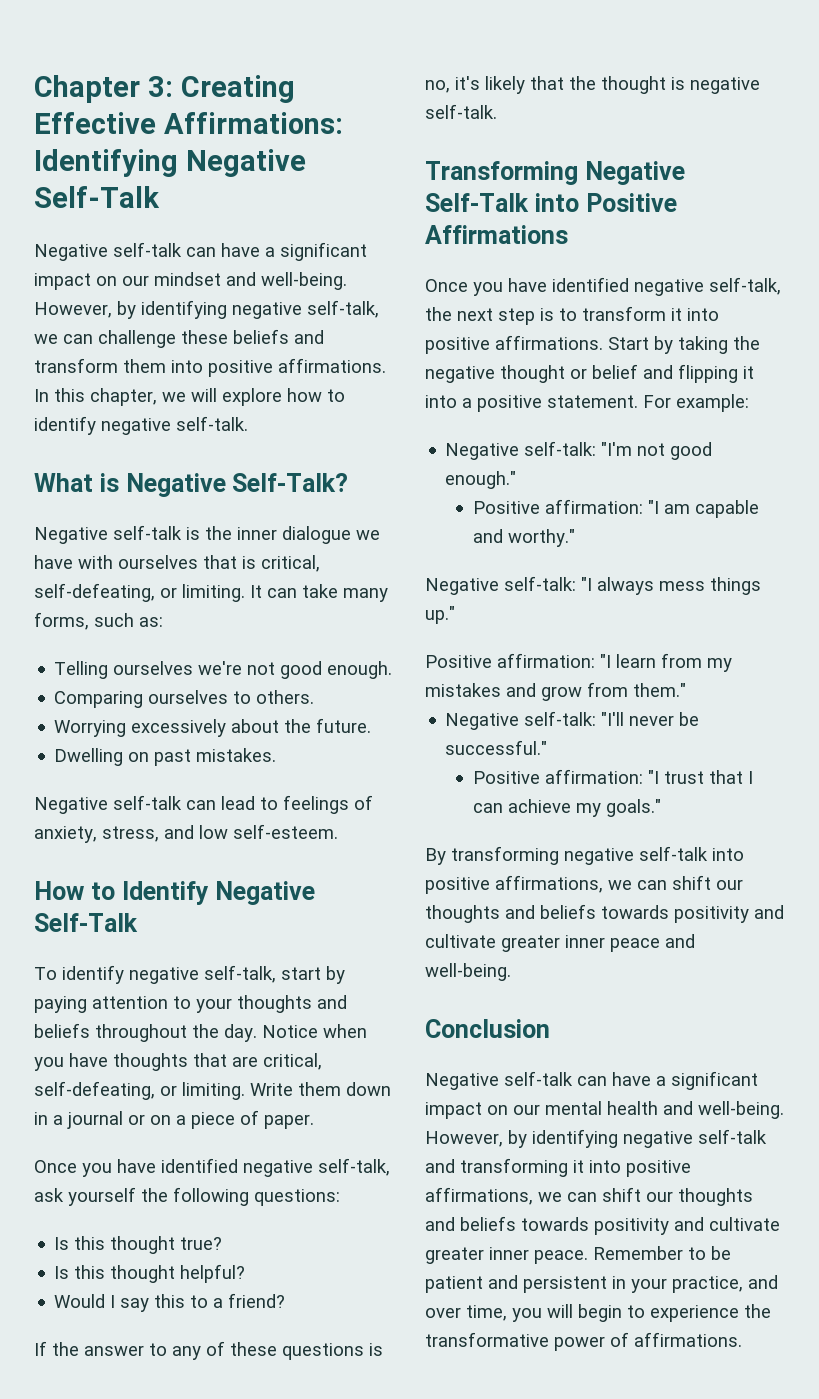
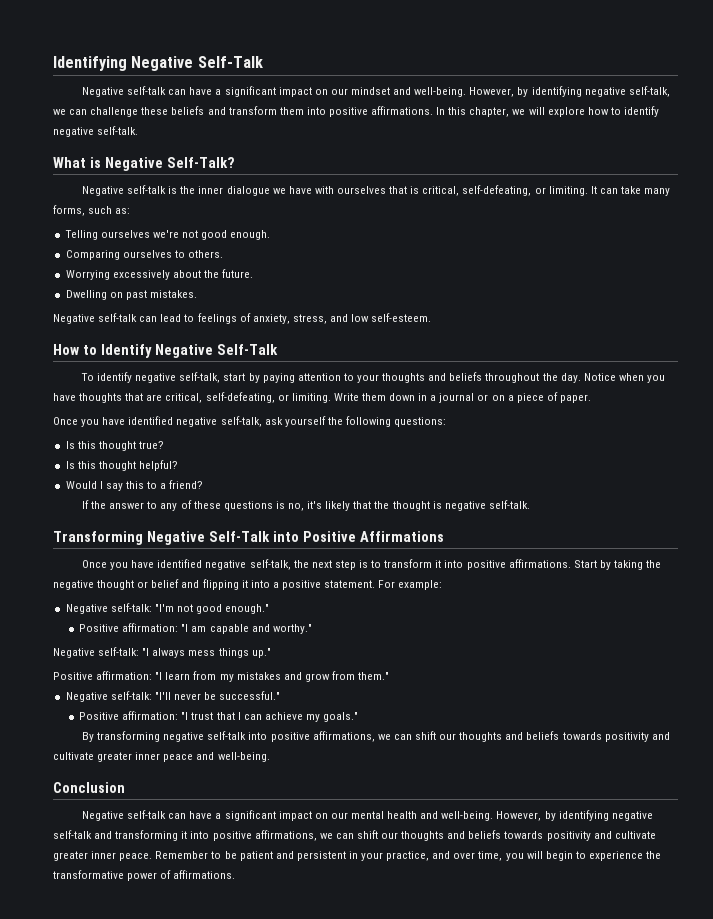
- Chapter 3: Creating Effective Affirmations: Identifying Negative Self-Talk
+ Identifying Negative Self-Talk

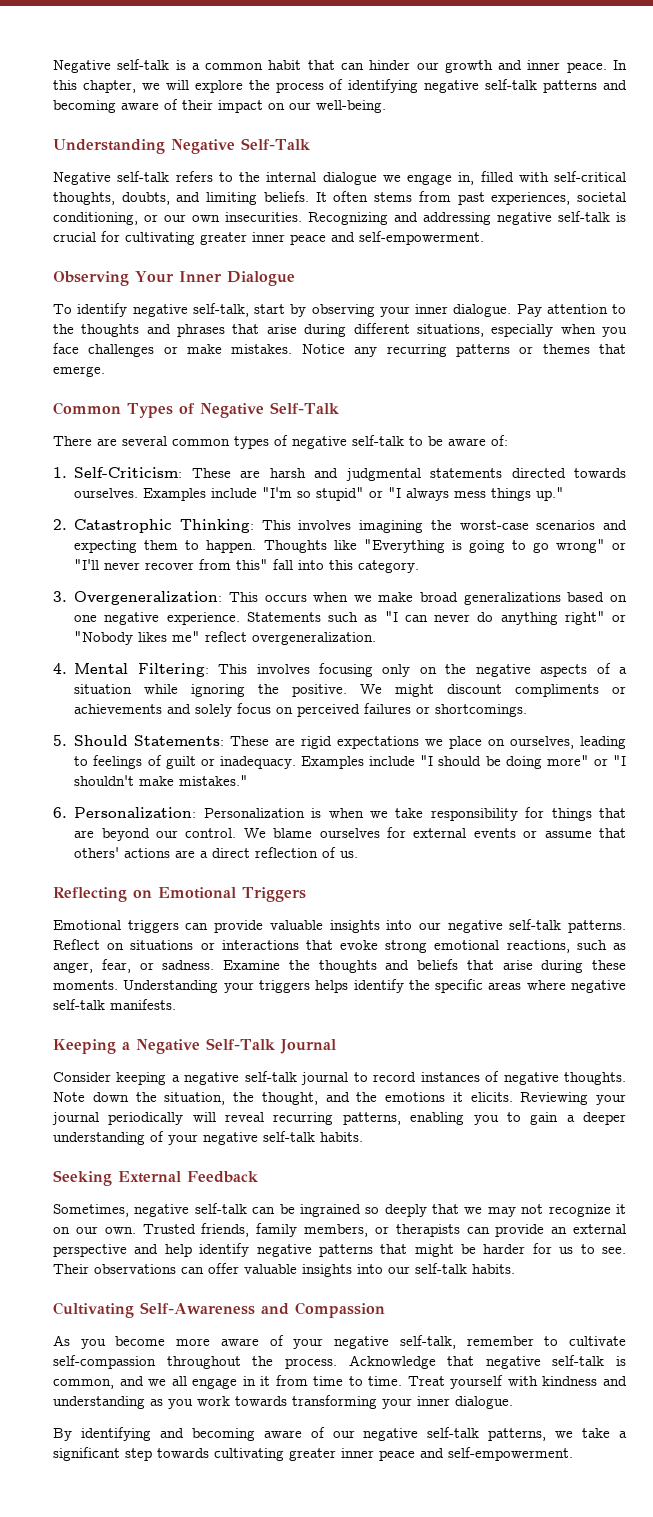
- Identifying Negative Self-Talk
- Negative self-talk can have a significant impact on our mindset and well-being. However, by identifying negative self-talk, we can challenge these beliefs and transform them into positive affirmations.
+ Negative self-talk is a common habit that can hinder our growth and inner peace.
- In this chapter, we will explore how to identify negative self-talk.
- What is Negative Self-Talk?
- Negative self-talk is the inner dialogue we have with ourselves that is critical, self-defeating, or limiting. It can take many forms, such as:
- Telling ourselves we're not good enough.
- Comparing ourselves to others.
- Worrying excessively about the future.
- Dwelling on past mistakes.
- Negative self-talk can lead to feelings of anxiety, stress, and low self-esteem.
- How to Identify Negative Self-Talk
+ In this chapter, we will explore the process of identifying negative self-talk patterns and becoming aware of their impact on our well-being.
+ Understanding Negative Self-Talk
+ Negative self-talk refers to the internal dialogue we engage in, filled with self-critical thoughts, doubts, and limiting beliefs. It often stems from past experiences, societal conditioning, or our own insecurities. Recognizing and addressing negative self-talk is crucial for cultivating greater inner peace and self-empowerment.
+ Observing Your Inner Dialogue
- To identify negative self-talk, start by paying attention to your thoughts and beliefs throughout the day. Notice when you have thoughts that are critical, self-defeating, or limiting. Write them down in a journal or on a piece of paper.
- Once you have identified negative self-talk, ask yourself the following questions:
- Is this thought true?
- Is this thought helpful?
- Would I say this to a friend?
- If the answer to any of these questions is no, it's likely that the thought is negative self-talk.
- Transforming Negative Self-Talk into Positive Affirmations
- Once you have identified negative self-talk, the next step is to transform it into positive affirmations. Start by taking the negative thought or belief and flipping it into a positive statement. For example:
- Negative self-talk: "I'm not good enough."
- Positive affirmation: "I am capable and worthy."
- Negative self-talk: "I always mess things up."
+ To identify negative self-talk, start by observing your inner dialogue. Pay attention to the thoughts and phrases that arise during different situations, especially when you face challenges or make mistakes. Notice any recurring patterns or themes that emerge.
+ Common Types of Negative Self-Talk
+ There are several common types of negative self-talk to be aware of:
+ 1. Self-Criticism: These are harsh and judgmental statements directed towards ourselves. Examples include "I'm so stupid" or "I always mess things up."
- Positive affirmation: "I learn from my mistakes and grow from them."
- Negative self-talk: "I'll never be successful."
- Positive affirmation: "I trust that I can achieve my goals."
- By transforming negative self-talk into positive affirmations, we can shift our thoughts and beliefs towards positivity and cultivate greater inner peace and well-being.
- Conclusion
- Negative self-talk can have a significant impact on our mental health and well-being. However, by identifying negative self-talk and transforming it into positive affirmations, we can shift our thoughts and beliefs towards positivity and cultivate greater inner peace. Remember to be patient and persistent in your practice, and over time, you will begin to experience the transformative power of affirmations.
+ 2. Catastrophic Thinking: This involves imagining the worst-case scenarios and expecting them to happen. Thoughts like "Everything is going to go wrong" or "I'll never recover from this" fall into this category.
+ 3. Overgeneralization: This occurs when we make broad generalizations based on one negative experience. Statements such as "I can never do anything right" or "Nobody likes me" reflect overgeneralization.
+ 4. Mental Filtering: This involves focusing only on the negative aspects of a situation while ignoring the positive. We might discount compliments or achievements and solely focus on perceived failures or shortcomings.
+ 5. Should Statements: These are rigid expectations we place on ourselves, leading to feelings of guilt or inadequacy. Examples include "I should be doing more" or "I shouldn't make mistakes."
+ 6. Personalization: Personalization is when we take responsibility for things that are beyond our control. We blame ourselves for external events or assume that others' actions are a direct reflection of us.
+ Reflecting on Emotional Triggers
+ Emotional triggers can provide valuable insights into our negative self-talk patterns. Reflect on situations or interactions that evoke strong emotional reactions, such as anger, fear, or sadness. Examine the thoughts and beliefs that arise during these moments. Understanding your triggers helps identify the specific areas where negative self-talk manifests.
+ Keeping a Negative Self-Talk Journal
+ Consider keeping a negative self-talk journal to record instances of negative thoughts. Note down the situation, the thought, and the emotions it elicits. Reviewing your journal periodically will reveal recurring patterns, enabling you to gain a deeper understanding of your negative self-talk habits.
+ Seeking External Feedback
+ Sometimes, negative self-talk can be ingrained so deeply that we may not recognize it on our own. Trusted friends, family members, or therapists can provide an external perspective and help identify negative patterns that might be harder for us to see. Their observations can offer valuable insights into our self-talk habits.
+ Cultivating Self-Awareness and Compassion
+ As you become more aware of your negative self-talk, remember to cultivate self-compassion throughout the process. Acknowledge that negative self-talk is common, and we all engage in it from time to time. Treat yourself with kindness and understanding as you work towards transforming your inner dialogue.
+ By identifying and becoming aware of our negative self-talk patterns, we take a significant step towards cultivating greater inner peace and self-empowerment.

